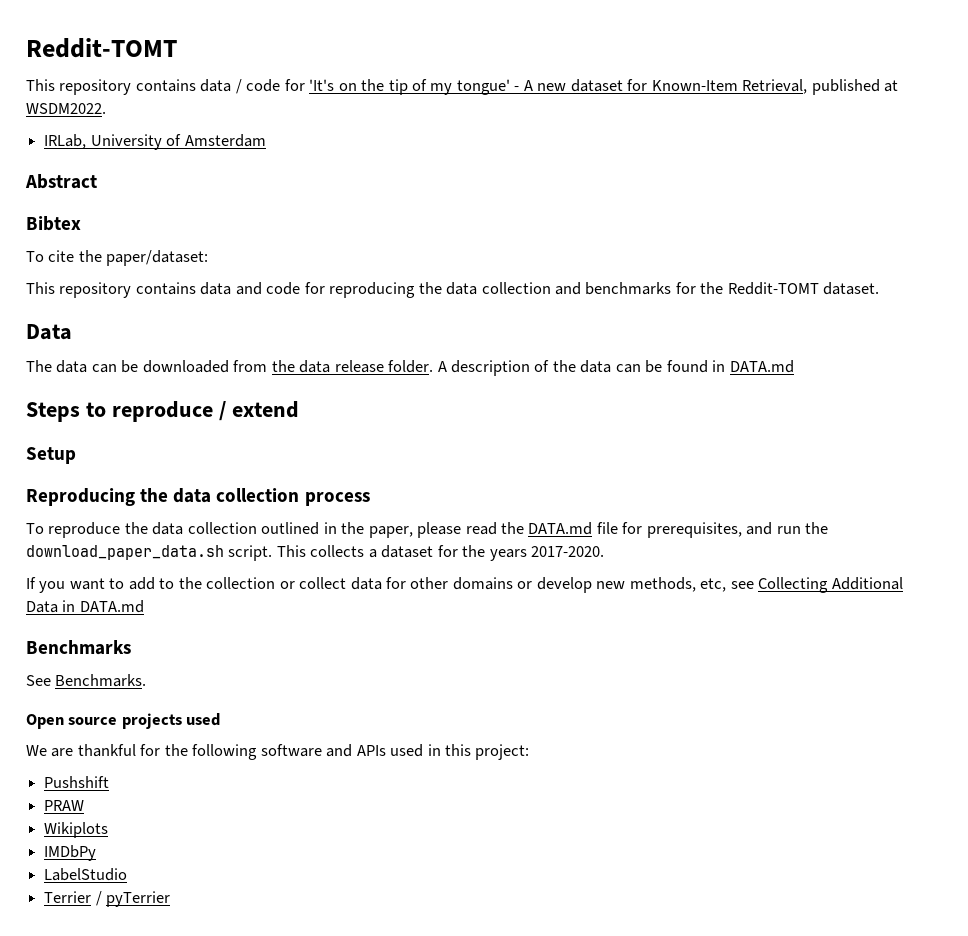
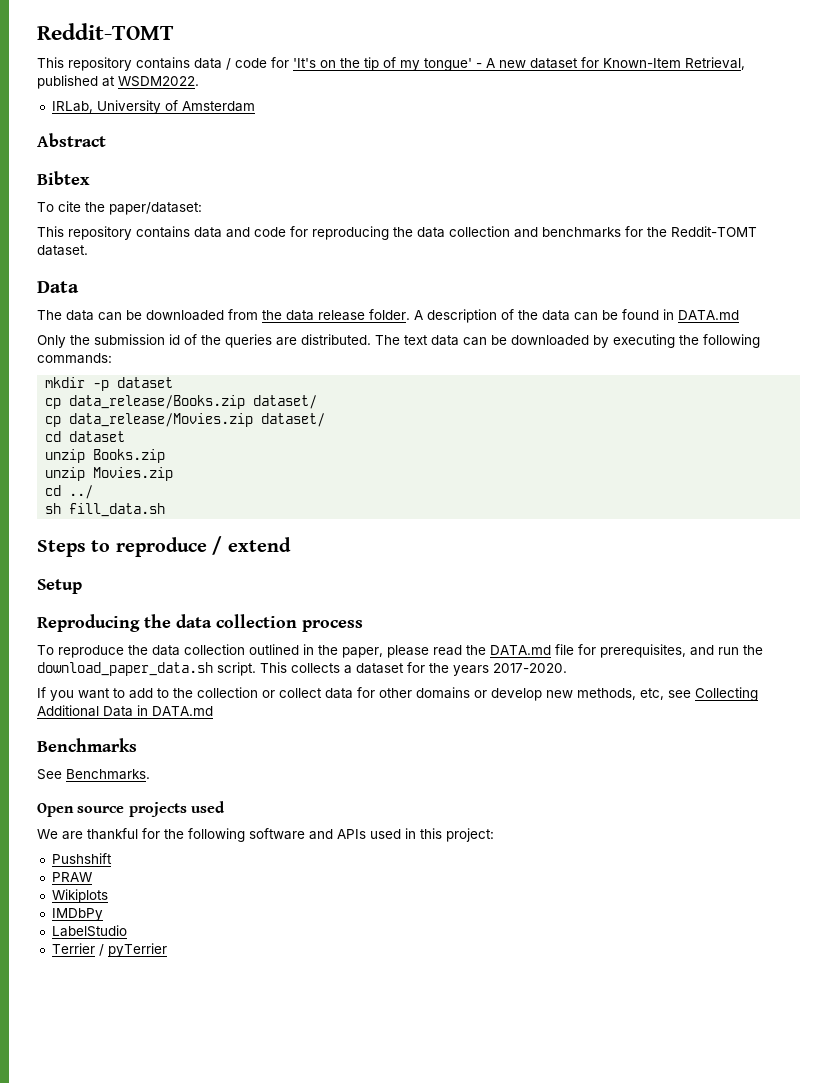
+ Only the submission id of the queries are distributed. The text data can be downloaded by executing the following commands:
+ mkdir -p dataset
+ cp data_release/Books.zip dataset/
+ cp data_release/Movies.zip dataset/
+ cd dataset
+ unzip Books.zip
+ unzip Movies.zip
+ cd ../
+ sh fill_data.sh

